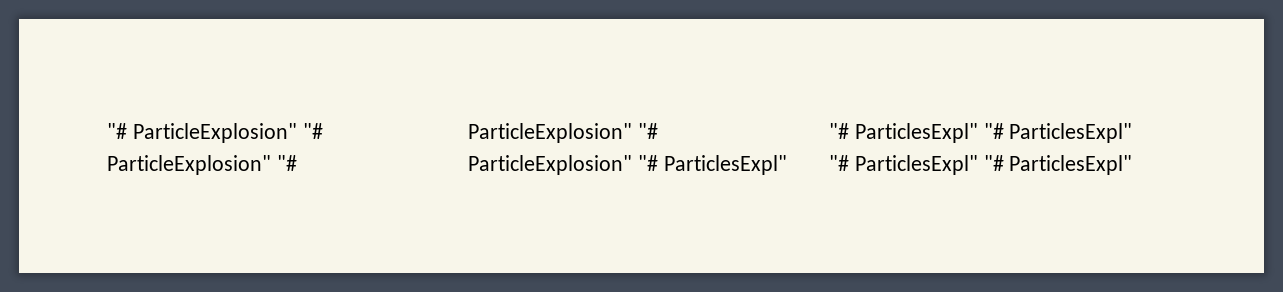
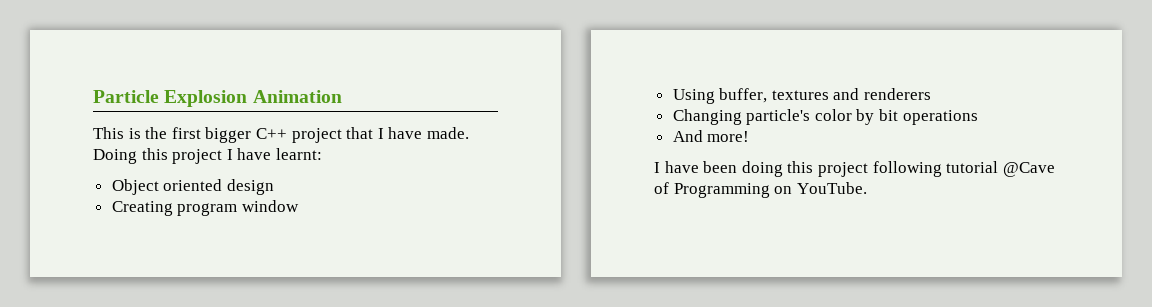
- "# ParticleExplosion" "# ParticleExplosion" "# ParticleExplosion" "# ParticleExplosion" "# ParticlesExpl" "# ParticlesExpl" "# ParticlesExpl" "# ParticlesExpl" "# ParticlesExpl"
+ Particle Explosion Animation
+ This is the first bigger C++ project that I have made. Doing this project I have learnt:
+ Object oriented design
+ Creating program window
+ Using buffer, textures and renderers
+ Changing particle's color by bit operations
+ And more!
+ I have been doing this project following tutorial @Cave of Programming on YouTube.

